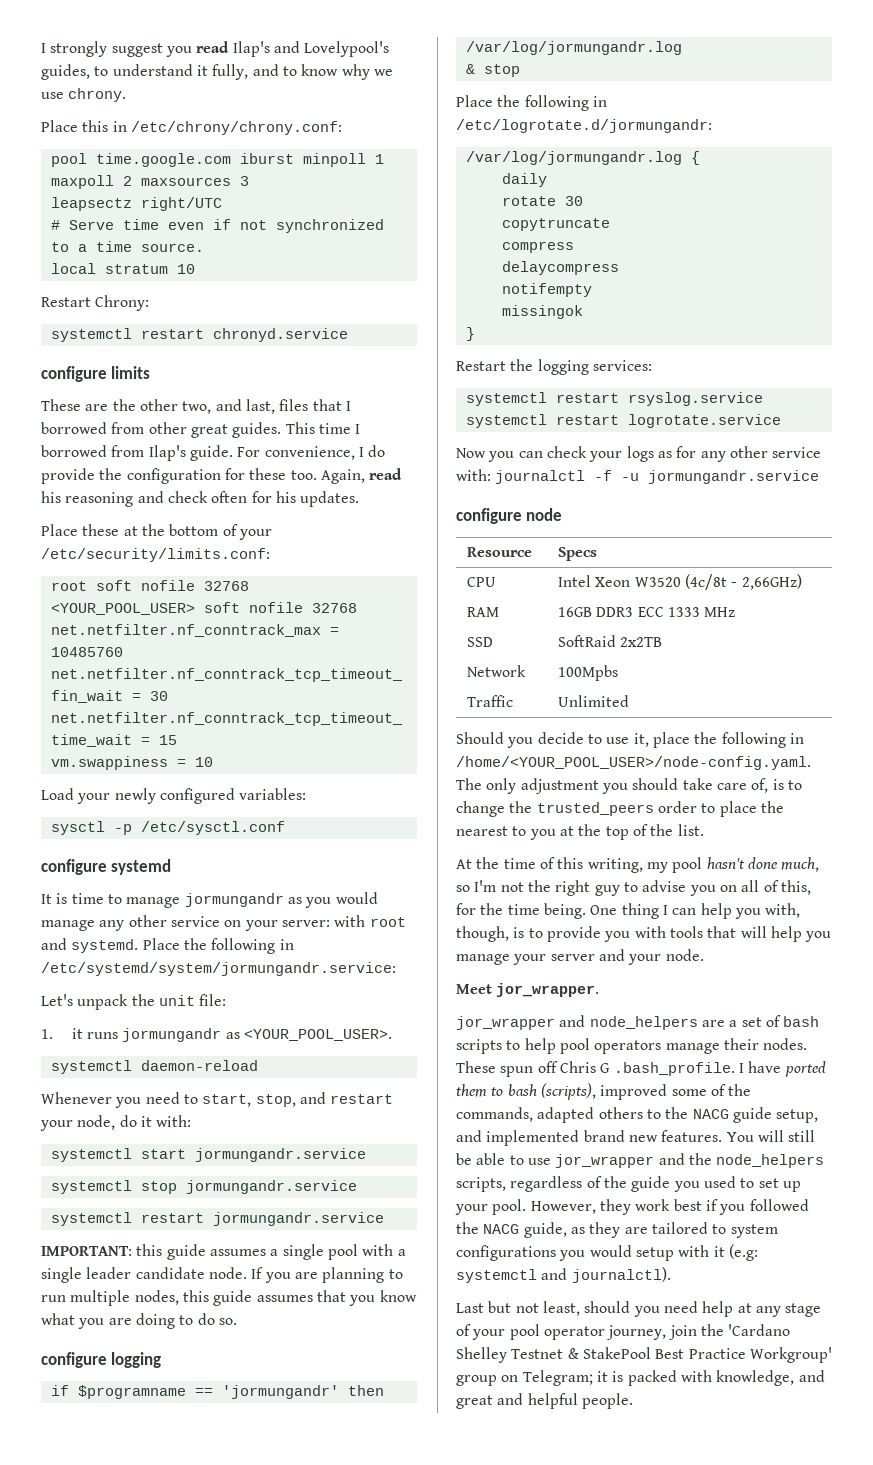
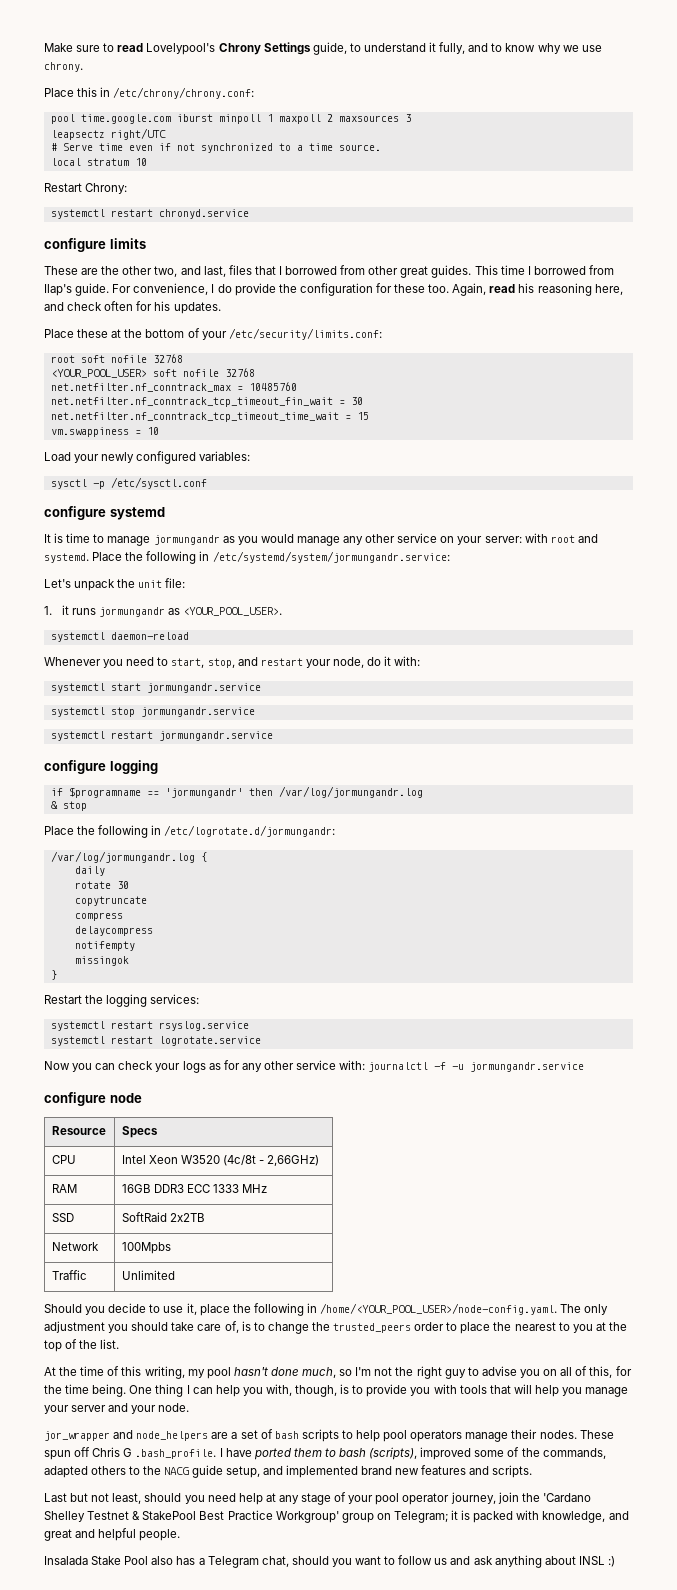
- I strongly suggest you read Ilap's and Lovelypool's guides, to understand it fully, and to know why we use chrony.
+ Make sure to read Lovelypool's Chrony Settings guide, to understand it fully, and to know why we use chrony.
- Again, read his reasoning and check often for his updates.
+ Again, read his reasoning here, and check often for his updates.
- IMPORTANT: this guide assumes a single pool with a single leader candidate node. If you are planning to run multiple nodes, this guide assumes that you know what you are doing to do so.
- Meet jor_wrapper.
- These spun off Chris G .bash_profile. I have ported them to bash (scripts), improved some of the commands, adapted others to the NACG guide setup, and implemented brand new features. You will still be able to use jor_wrapper and the node_helpers scripts, regardless of the guide you used to set up your pool. However, they work best if you followed the NACG guide, as they are tailored to system configurations you would setup with it (e.g: systemctl and journalctl).
+ These spun off Chris G .bash_profile. I have ported them to bash (scripts), improved some of the commands, adapted others to the NACG guide setup, and implemented brand new features and scripts.
+ Insalada Stake Pool also has a Telegram chat, should you want to follow us and ask anything about INSL :)

